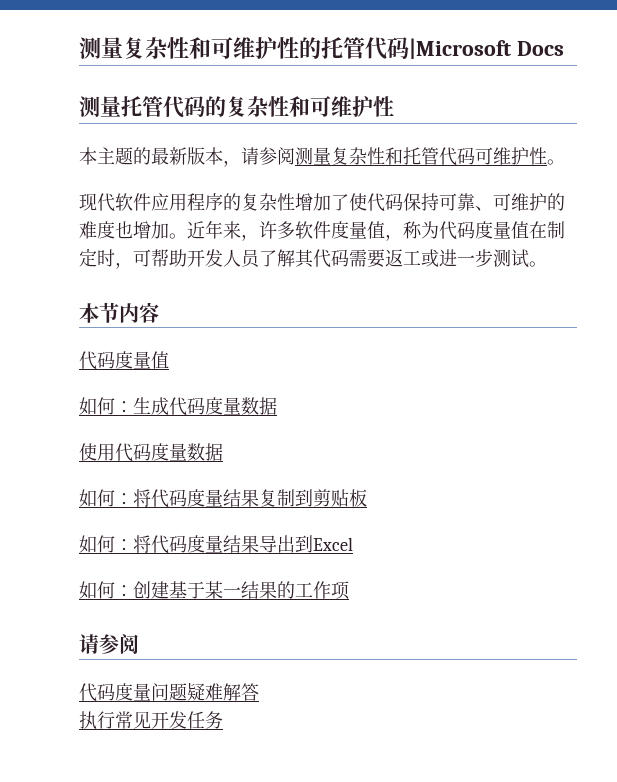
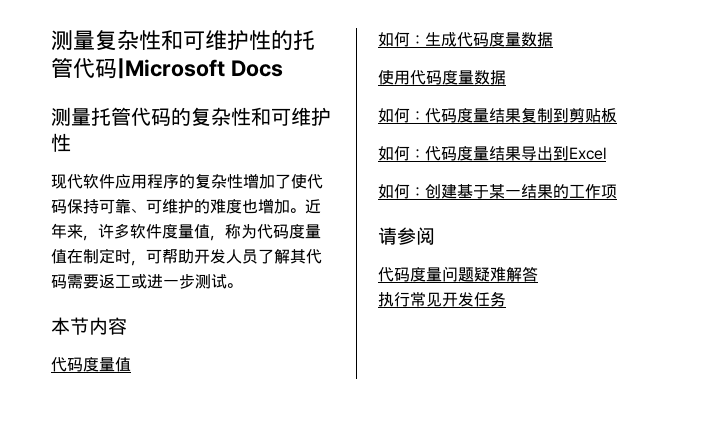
- 本主题的最新版本，请参阅测量复杂性和托管代码可维护性。
- 如何：将代码度量结果复制到剪贴板
+ 如何：代码度量结果复制到剪贴板
- 如何：将代码度量结果导出到Excel
+ 如何：代码度量结果导出到Excel

